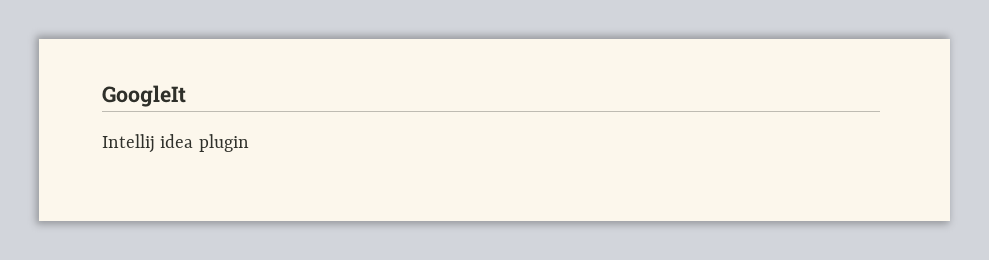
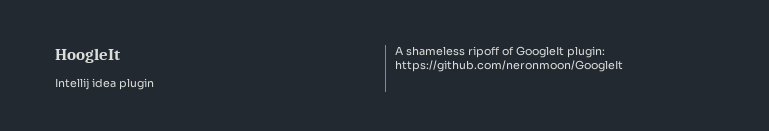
- GoogleIt
+ HoogleIt
+ A shameless ripoff of GoogleIt plugin: https://github.com/neronmoon/GoogleIt

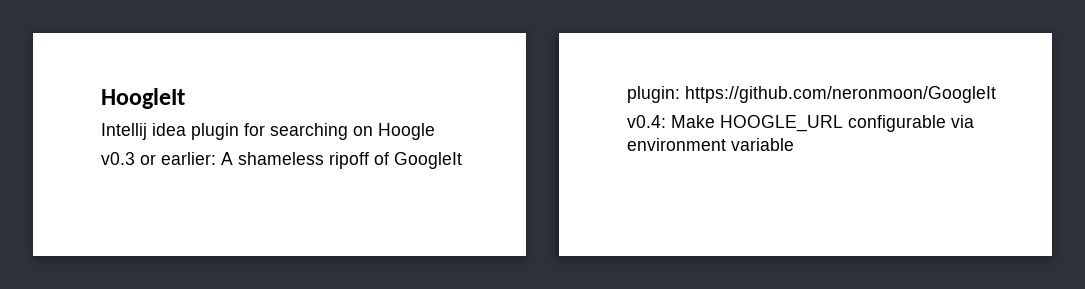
- Intellij idea plugin
- A shameless ripoff of GoogleIt plugin: https://github.com/neronmoon/GoogleIt
+ Intellij idea plugin for searching on Hoogle
+ v0.3 or earlier: A shameless ripoff of GoogleIt plugin: https://github.com/neronmoon/GoogleIt
+ v0.4: Make HOOGLE_URL configurable via environment variable

